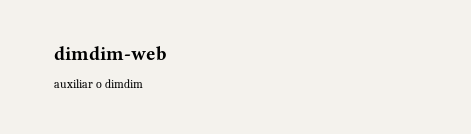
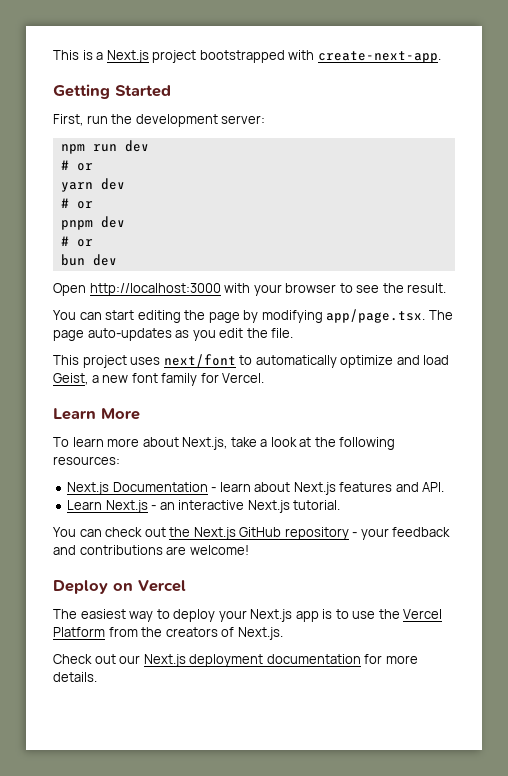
- dimdim-web
- auxiliar o dimdim
+ This is a Next.js project bootstrapped with create-next-app.
+ Getting Started
+ First, run the development server:
+ npm run dev
+ # or
+ yarn dev
+ # or
+ pnpm dev
+ # or
+ bun dev
+ Open http://localhost:3000 with your browser to see the result.
+ You can start editing the page by modifying app/page.tsx. The page auto-updates as you edit the file.
+ This project uses next/font to automatically optimize and load Geist, a new font family for Vercel.
+ Learn More
+ To learn more about Next.js, take a look at the following resources:
+ Next.js Documentation - learn about Next.js features and API.
+ Learn Next.js - an interactive Next.js tutorial.
+ You can check out the Next.js GitHub repository - your feedback and contributions are welcome!
+ Deploy on Vercel
+ The easiest way to deploy your Next.js app is to use the Vercel Platform from the creators of Next.js.
+ Check out our Next.js deployment documentation for more details.

